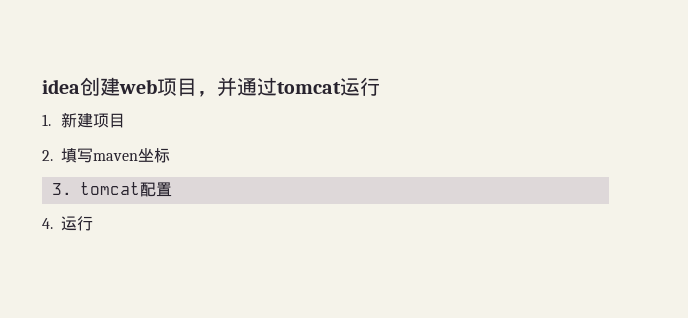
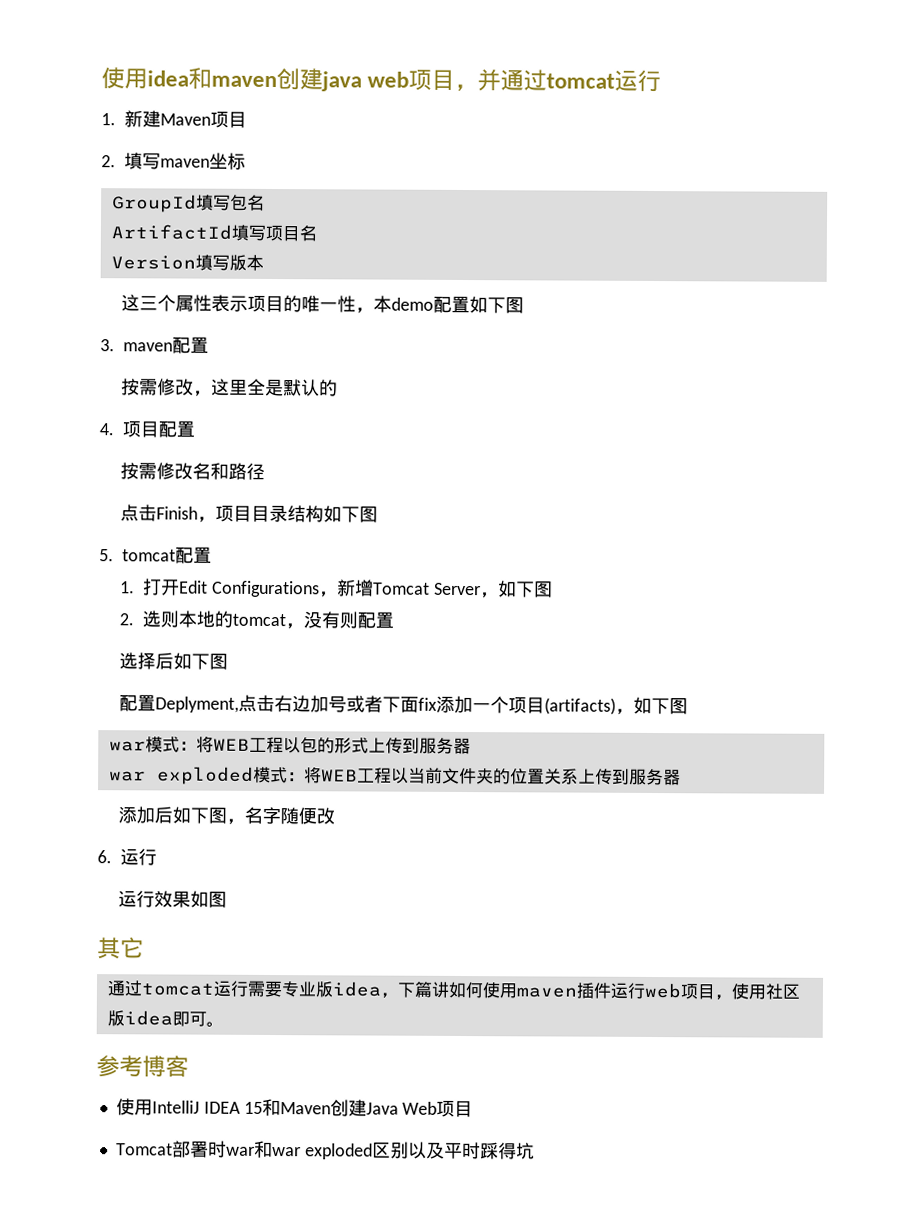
- idea创建web项目，并通过tomcat运行
+ 使用idea和maven创建java web项目，并通过tomcat运行
- 1.新建项目
+ 1.新建Maven项目
- 3. tomcat配置
- 4.运行
+ GroupId填写包名
+ ArtifactId填写项目名
+ Version填写版本
+ 这三个属性表示项目的唯一性，本demo配置如下图
+ 3. maven配置
+ 按需修改，这里全是默认的
+ 4.项目配置
+ 按需修改名和路径
+ 点击Finish，项目目录结构如下图
+ 5. tomcat配置
+ 1.打开Edit Configurations，新增Tomcat Server，如下图
+ 2.选则本地的tomcat，没有则配置
+ 选择后如下图
+ 配置Deplyment,点击右边加号或者下面fix添加一个项目(artifacts)，如下图
+ war模式：将WEB工程以包的形式上传到服务器
+ war exploded模式：将WEB工程以当前文件夹的位置关系上传到服务器
+ 添加后如下图，名字随便改
+ 6.运行
+ 运行效果如图
+ 其它
+ 通过tomcat运行需要专业版idea，下篇讲如何使用maven插件运行web项目，使用社区版idea即可。
+ 参考博客
+ 使用IntelliJ IDEA 15和Maven创建Java Web项目
+ Tomcat部署时war和war exploded区别以及平时踩得坑

